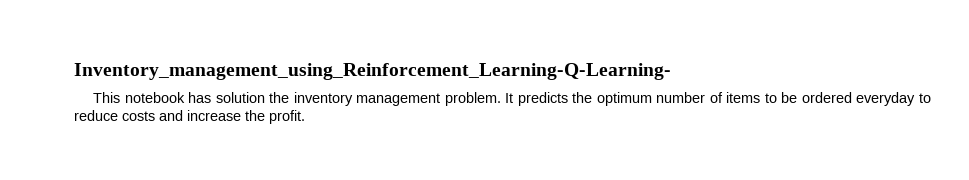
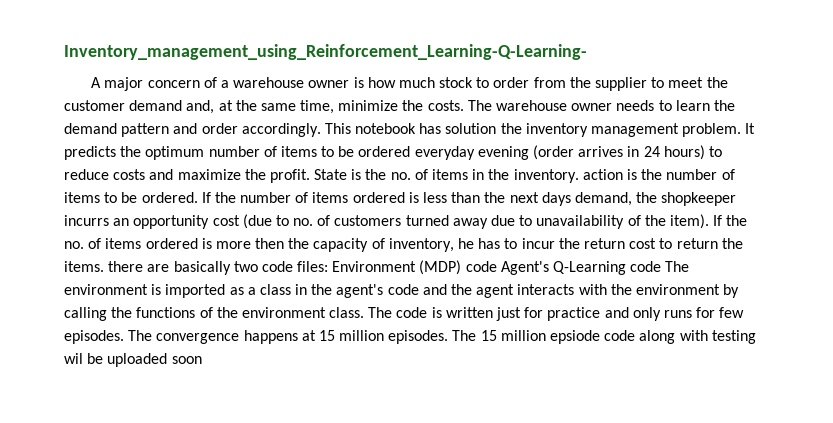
+ A major concern of a warehouse owner is how much stock to order from the supplier to meet the customer demand and, at the same time, minimize the costs. The warehouse owner needs to learn the demand pattern and order accordingly.
- It predicts the optimum number of items to be ordered everyday to reduce costs and increase the profit.
+ It predicts the optimum number of items to be ordered everyday evening (order arrives in 24 hours) to reduce costs and maximize the profit.
+ State is the no. of items in the inventory. action is the number of items to be ordered. If the number of items ordered is less than the next days demand, the shopkeeper incurrs an opportunity cost (due to no. of customers turned away due to unavailability of the item). If the no. of items ordered is more then the capacity of inventory, he has to incur the return cost to return the items. there are basically two code files: Environment (MDP) code Agent's Q-Learning code The environment is imported as a class in the agent's code and the agent interacts with the environment by calling the functions of the environment class. The code is written just for practice and only runs for few episodes. The convergence happens at 15 million episodes. The 15 million epsiode code along with testing wil be uploaded soon

